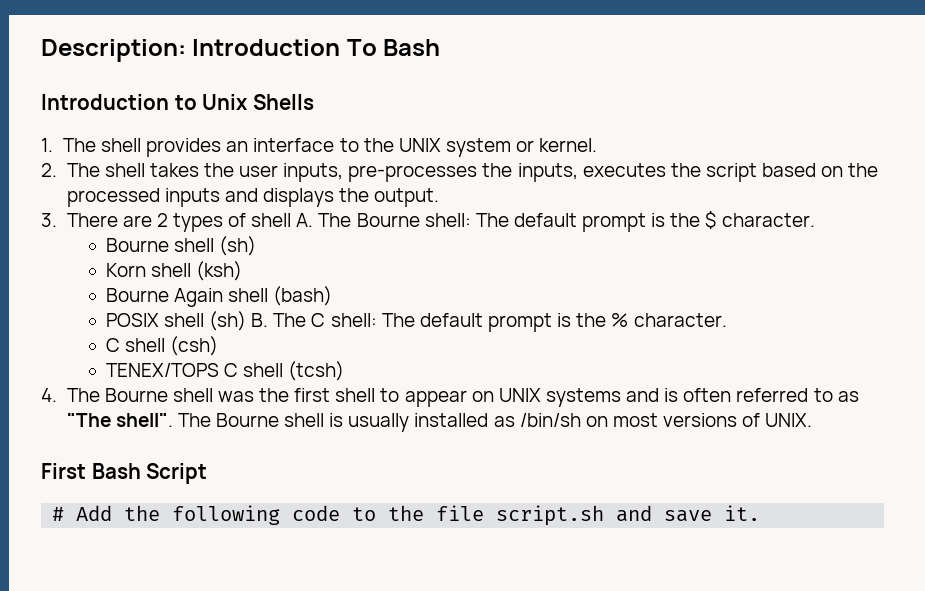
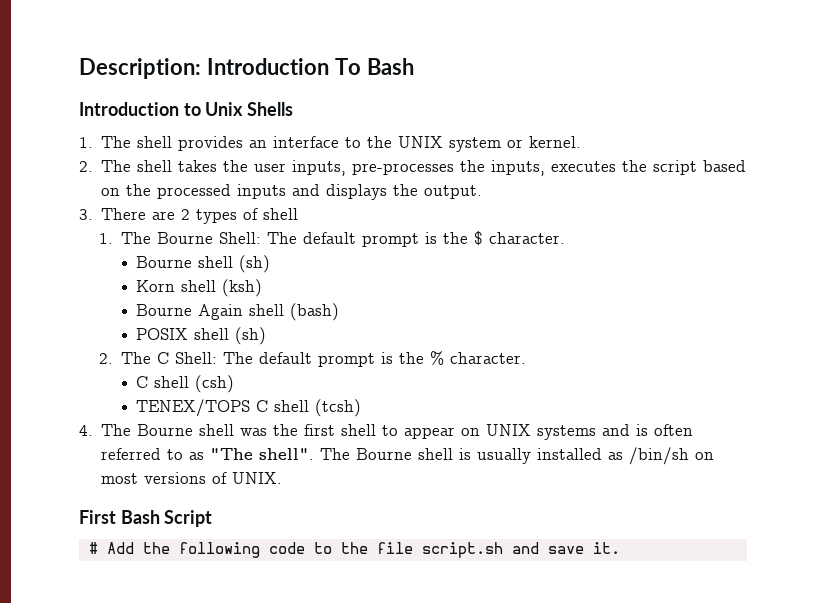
- 3. There are 2 types of shell A. The Bourne shell: The default prompt is the $ character.
+ 3. There are 2 types of shell
+ 1. The Bourne Shell: The default prompt is the $ character.
- POSIX shell (sh) B. The C shell: The default prompt is the % character.
+ POSIX shell (sh)
+ 2. The C Shell: The default prompt is the % character.

